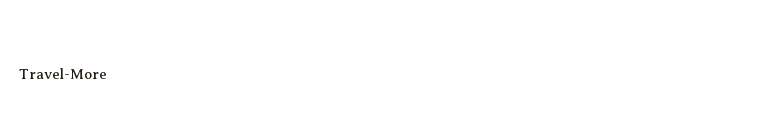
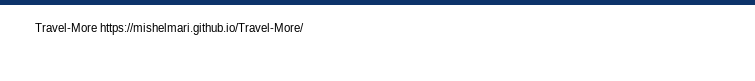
- Travel-More
+ Travel-More https://mishelmari.github.io/Travel-More/

